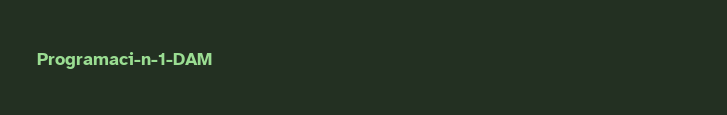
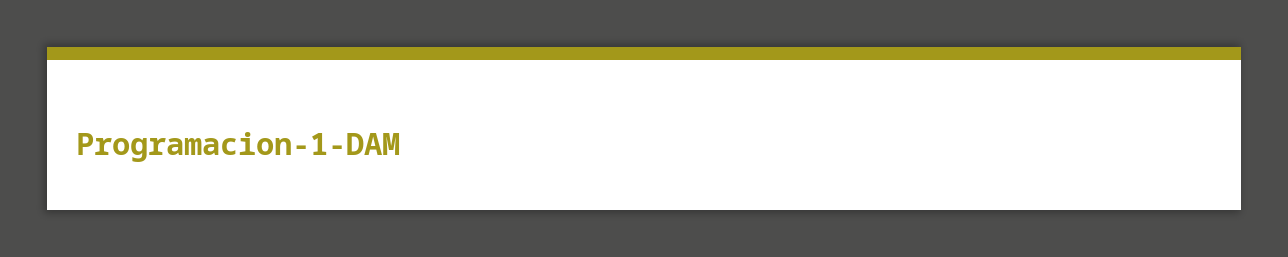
- Programaci-n-1-DAM
+ Programacion-1-DAM

